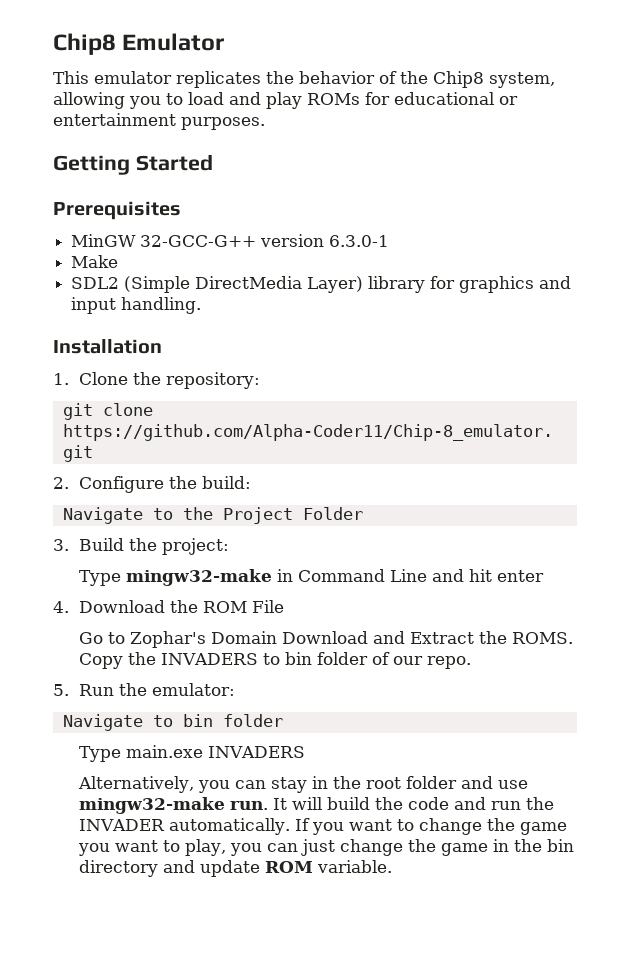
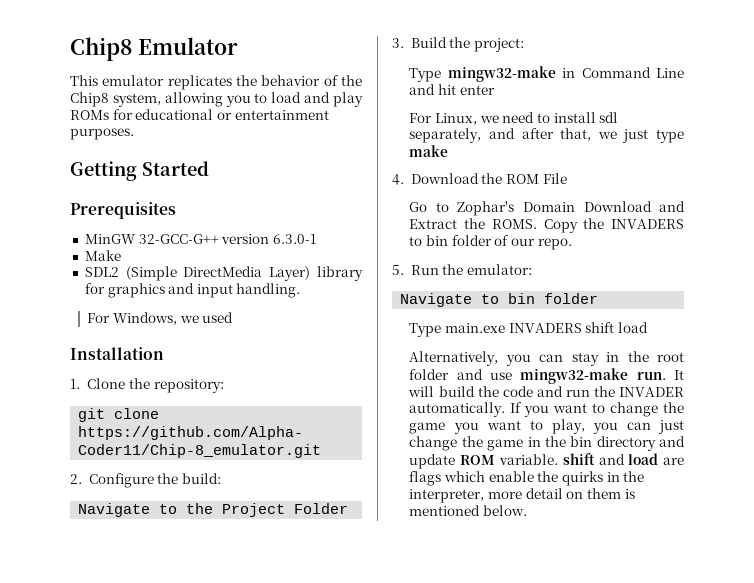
+ For Windows, we used
+ For Linux, we need to install sdl separately, and after that, we just type make
- Type main.exe INVADERS
+ Type main.exe INVADERS shift load
- If you want to change the game you want to play, you can just change the game in the bin directory and update ROM variable.
+ If you want to change the game you want to play, you can just change the game in the bin directory and update ROM variable. shift and load are flags which enable the quirks in the interpreter, more detail on them is mentioned below.

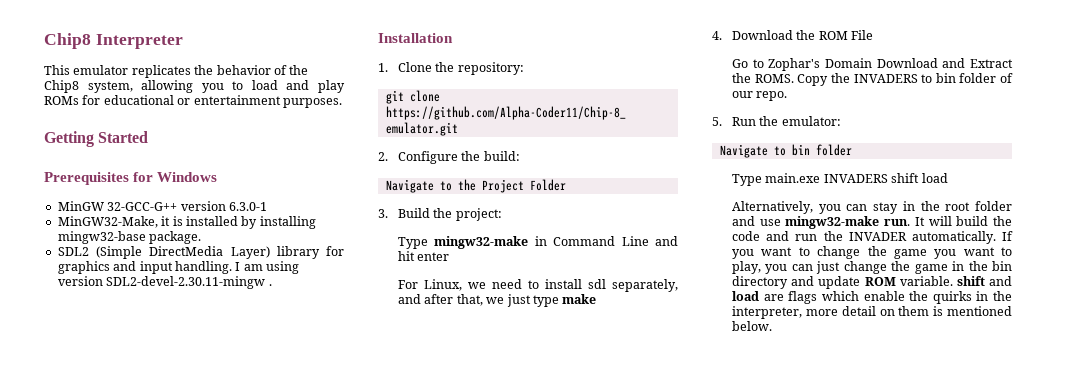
- Chip8 Emulator
+ Chip8 Interpreter
- Prerequisites
+ Prerequisites for Windows
- Make
+ MinGW32-Make, it is installed by installing mingw32-base package.
- SDL2 (Simple DirectMedia Layer) library for graphics and input handling.
- For Windows, we used
+ SDL2 (Simple DirectMedia Layer) library for graphics and input handling. I am using version SDL2-devel-2.30.11-mingw .

